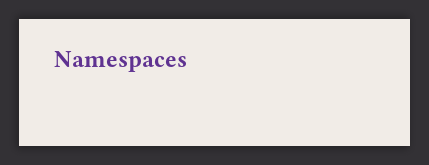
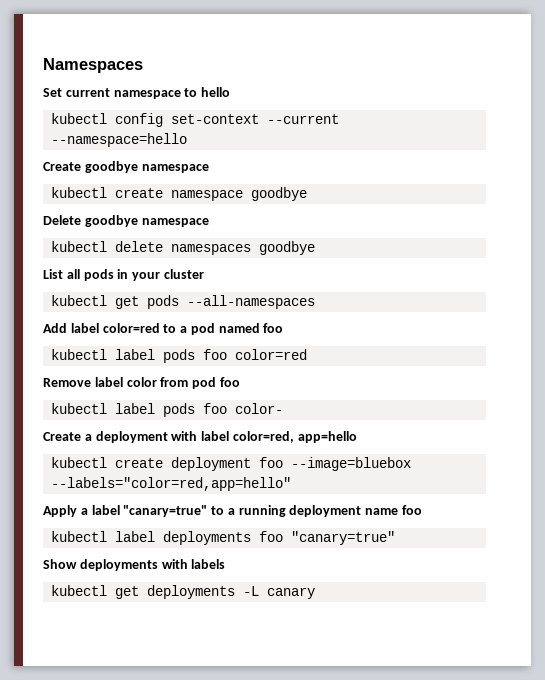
+ Set current namespace to hello
+ kubectl config set-context --current --namespace=hello
+ Create goodbye namespace
+ kubectl create namespace goodbye
+ Delete goodbye namespace
+ kubectl delete namespaces goodbye
+ List all pods in your cluster
+ kubectl get pods --all-namespaces
+ Add label color=red to a pod named foo
+ kubectl label pods foo color=red
+ Remove label color from pod foo
+ kubectl label pods foo color-
+ Create a deployment with label color=red, app=hello
+ kubectl create deployment foo --image=bluebox --labels="color=red,app=hello"
+ Apply a label "canary=true" to a running deployment name foo
+ kubectl label deployments foo "canary=true"
+ Show deployments with labels
+ kubectl get deployments -L canary

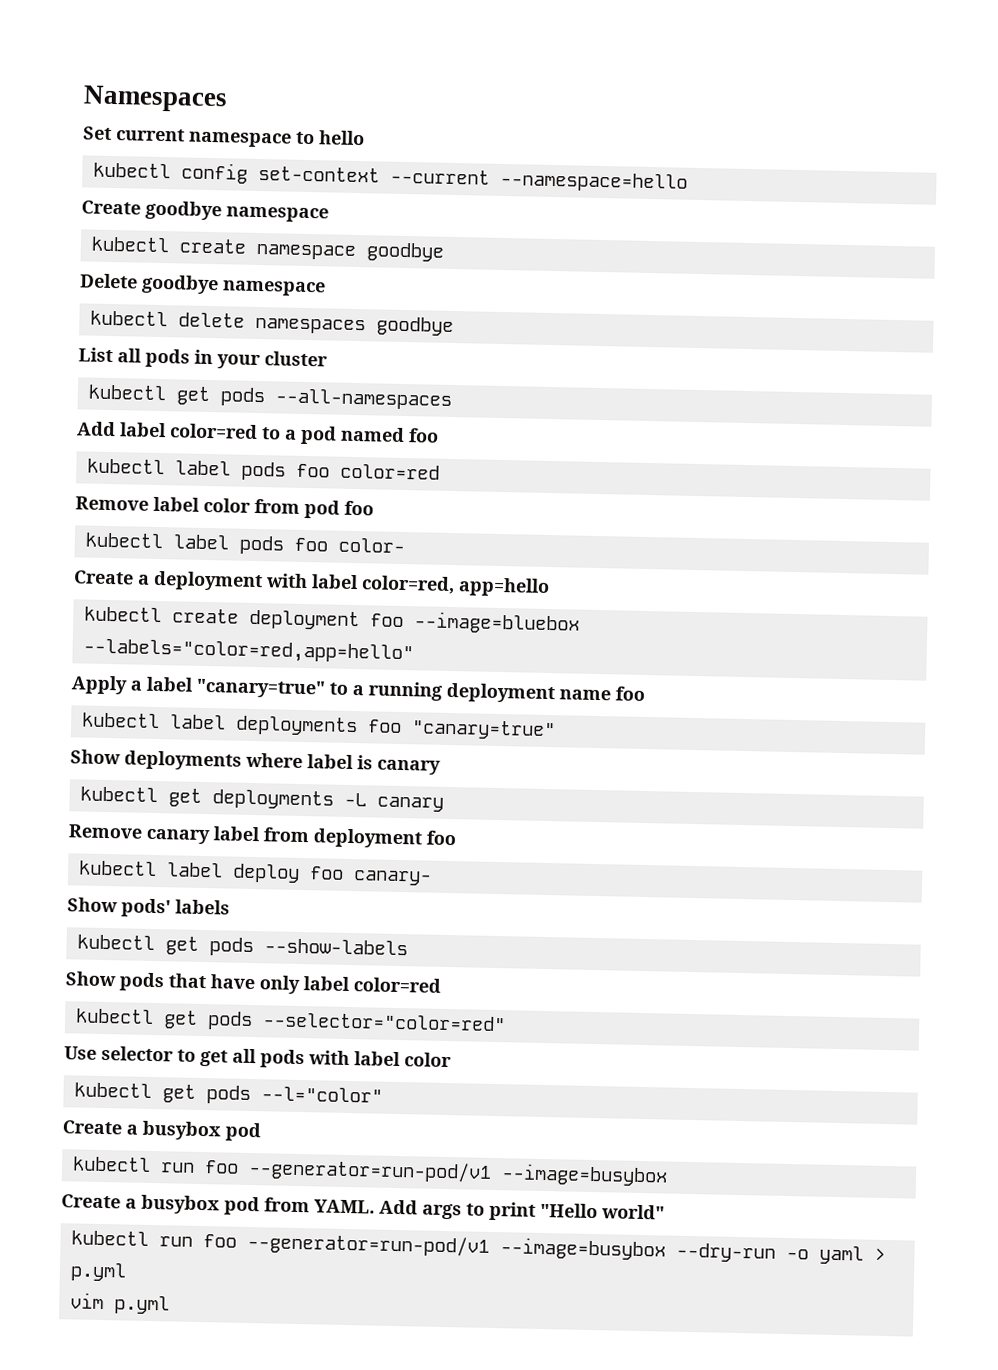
- Show deployments with labels
+ Show deployments where label is canary
+ Remove canary label from deployment foo
+ kubectl label deploy foo canary-
+ Show pods' labels
+ kubectl get pods --show-labels
+ Show pods that have only label color=red
+ kubectl get pods --selector="color=red"
+ Use selector to get all pods with label color
+ kubectl get pods --l="color"
+ Create a busybox pod
+ kubectl run foo --generator=run-pod/v1 --image=busybox
+ Create a busybox pod from YAML. Add args to print "Hello world"
+ kubectl run foo --generator=run-pod/v1 --image=busybox --dry-run -o yaml > p.yml
+ vim p.yml

